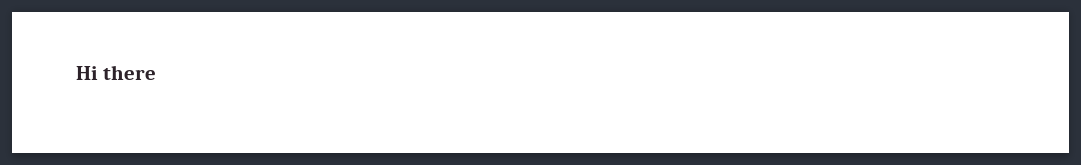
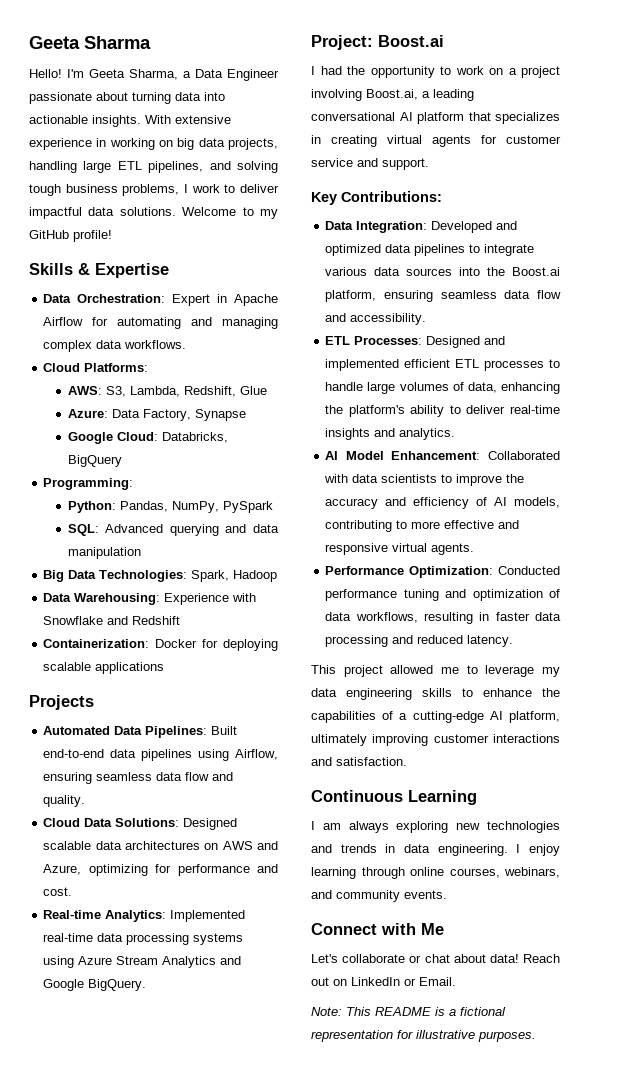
- Hi there
+ Geeta Sharma
+ Hello! I'm Geeta Sharma, a Data Engineer passionate about turning data into actionable insights. With extensive experience in working on big data projects, handling large ETL pipelines, and solving tough business problems, I work to deliver impactful data solutions. Welcome to my GitHub profile!
+ Skills & Expertise
+ Data Orchestration: Expert in Apache Airflow for automating and managing complex data workflows.
+ Cloud Platforms:
+ AWS: S3, Lambda, Redshift, Glue
+ Azure: Data Factory, Synapse
+ Google Cloud: Databricks, BigQuery
+ Programming:
+ Python: Pandas, NumPy, PySpark
+ SQL: Advanced querying and data manipulation
+ Big Data Technologies: Spark, Hadoop
+ Data Warehousing: Experience with Snowflake and Redshift
+ Containerization: Docker for deploying scalable applications
+ Projects
+ Automated Data Pipelines: Built end-to-end data pipelines using Airflow, ensuring seamless data flow and quality.
+ Cloud Data Solutions: Designed scalable data architectures on AWS and Azure, optimizing for performance and cost.
+ Real-time Analytics: Implemented real-time data processing systems using Azure Stream Analytics and Google BigQuery.
+ Project: Boost.ai
+ I had the opportunity to work on a project involving Boost.ai, a leading conversational AI platform that specializes in creating virtual agents for customer service and support.
+ Key Contributions:
+ Data Integration: Developed and optimized data pipelines to integrate various data sources into the Boost.ai platform, ensuring seamless data flow and accessibility.
+ ETL Processes: Designed and implemented efficient ETL processes to handle large volumes of data, enhancing the platform's ability to deliver real-time insights and analytics.
+ AI Model Enhancement: Collaborated with data scientists to improve the accuracy and efficiency of AI models, contributing to more effective and responsive virtual agents.
+ Performance Optimization: Conducted performance tuning and optimization of data workflows, resulting in faster data processing and reduced latency.
+ This project allowed me to leverage my data engineering skills to enhance the capabilities of a cutting-edge AI platform, ultimately improving customer interactions and satisfaction.
+ Continuous Learning
+ I am always exploring new technologies and trends in data engineering. I enjoy learning through online courses, webinars, and community events.
+ Connect with Me
+ Let's collaborate or chat about data! Reach out on LinkedIn or Email.
+ Note: This README is a fictional representation for illustrative purposes.

